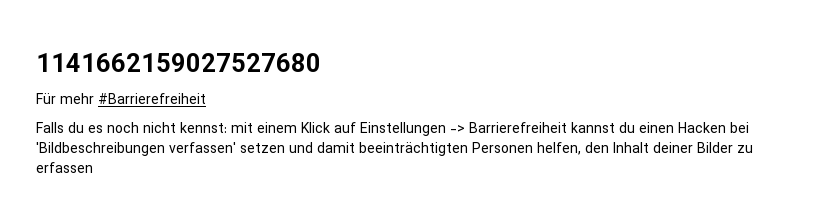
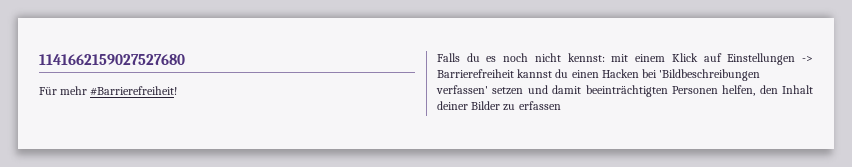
- Für mehr #Barrierefreiheit
+ Für mehr #Barrierefreiheit!

